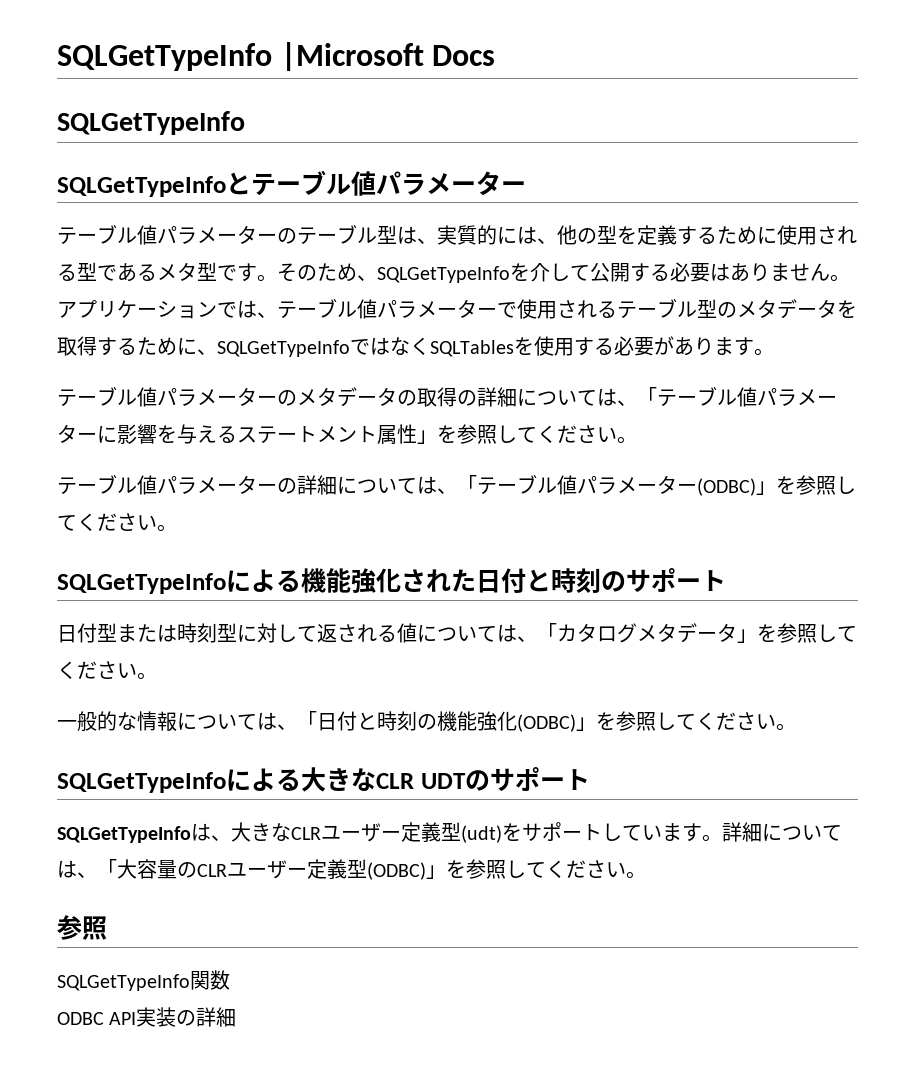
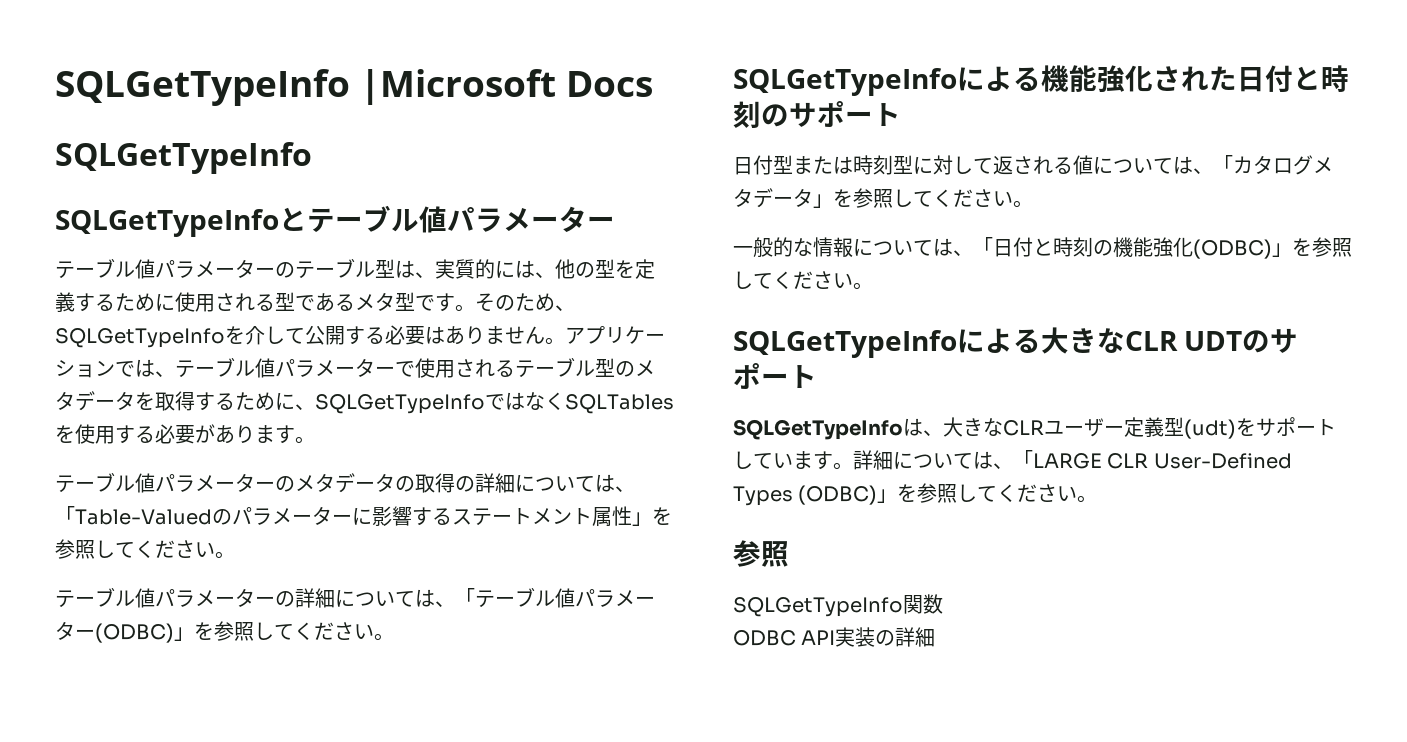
- テーブル値パラメーターのメタデータの取得の詳細については、「テーブル値パラメーターに影響を与えるステートメント属性」を参照してください。
+ テーブル値パラメーターのメタデータの取得の詳細については、「Table-Valuedのパラメーターに影響するステートメント属性」を参照してください。
- 詳細については、「大容量のCLRユーザー定義型(ODBC)」を参照してください。
+ 詳細については、「LARGE CLR User-Defined Types (ODBC)」を参照してください。

